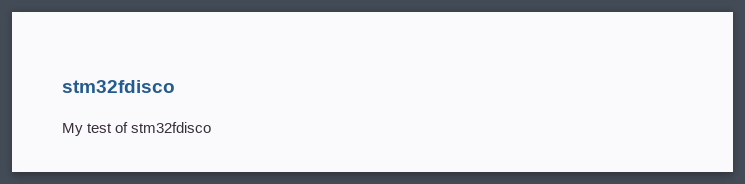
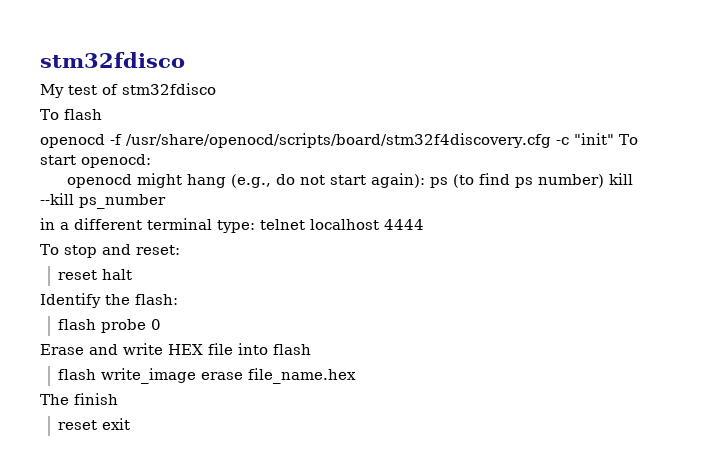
+ To flash
+ openocd -f /usr/share/openocd/scripts/board/stm32f4discovery.cfg -c "init" To start openocd:
+ openocd might hang (e.g., do not start again): ps (to find ps number) kill --kill ps_number
+ in a different terminal type: telnet localhost 4444
+ To stop and reset:
+ reset halt
+ Identify the flash:
+ flash probe 0
+ Erase and write HEX file into flash
+ flash write_image erase file_name.hex
+ The finish
+ reset exit

